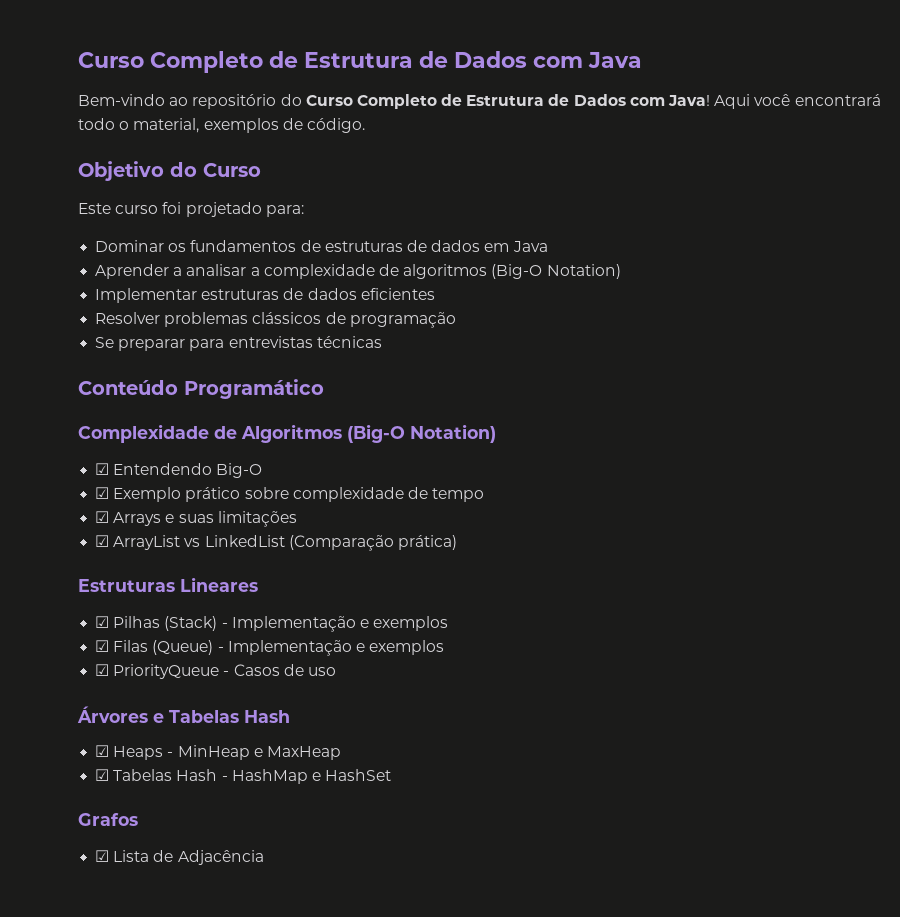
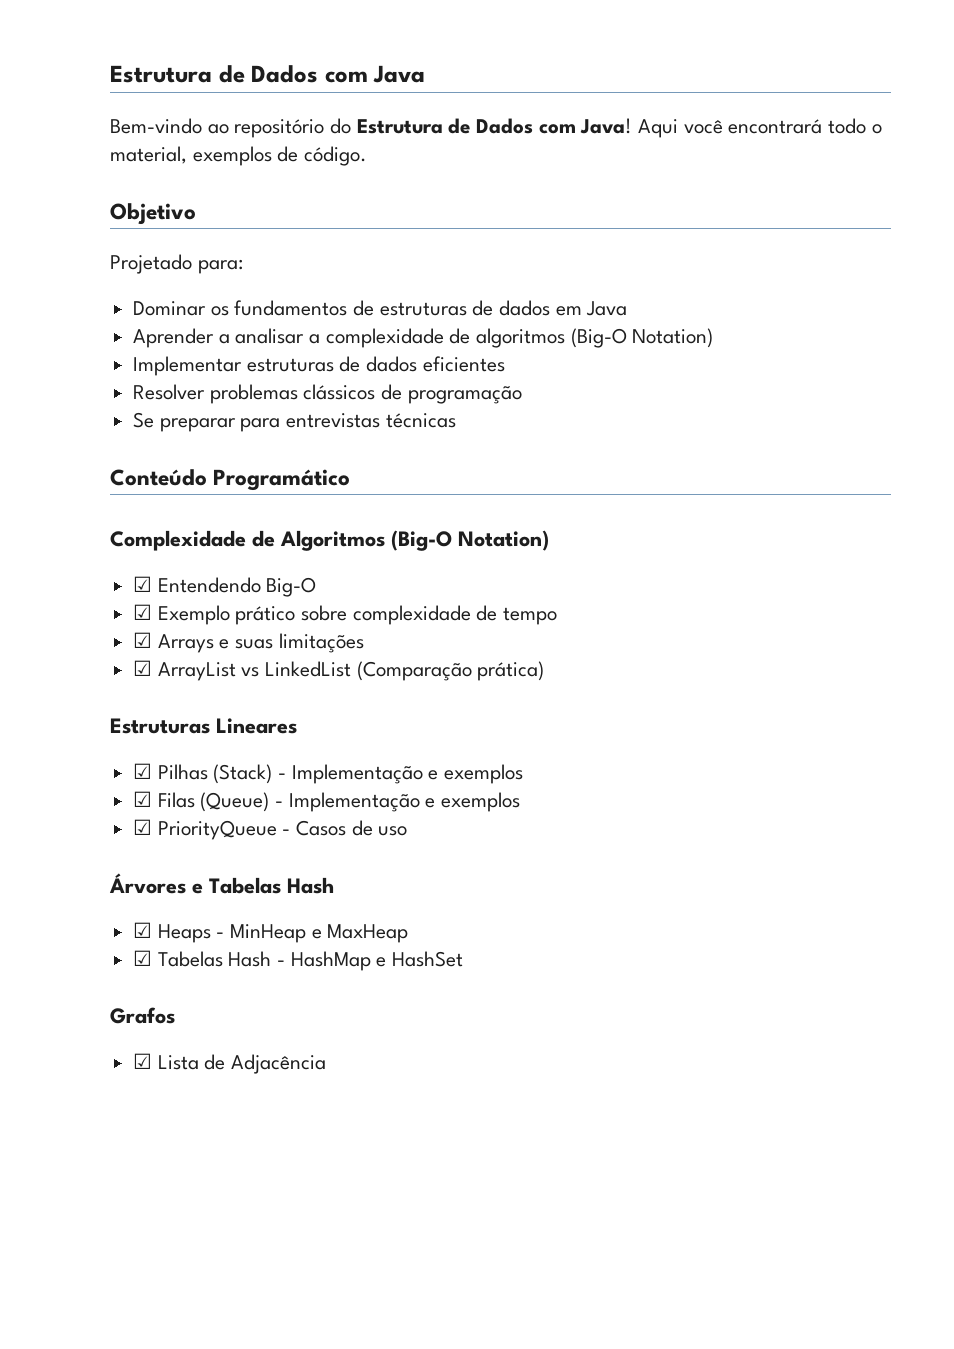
- Curso Completo de Estrutura de Dados com Java
+ Estrutura de Dados com Java
- Bem-vindo ao repositório do Curso Completo de Estrutura de Dados com Java!
+ Bem-vindo ao repositório do Estrutura de Dados com Java!
- Objetivo do Curso
- Este curso foi projetado para:
+ Objetivo
+ Projetado para:

